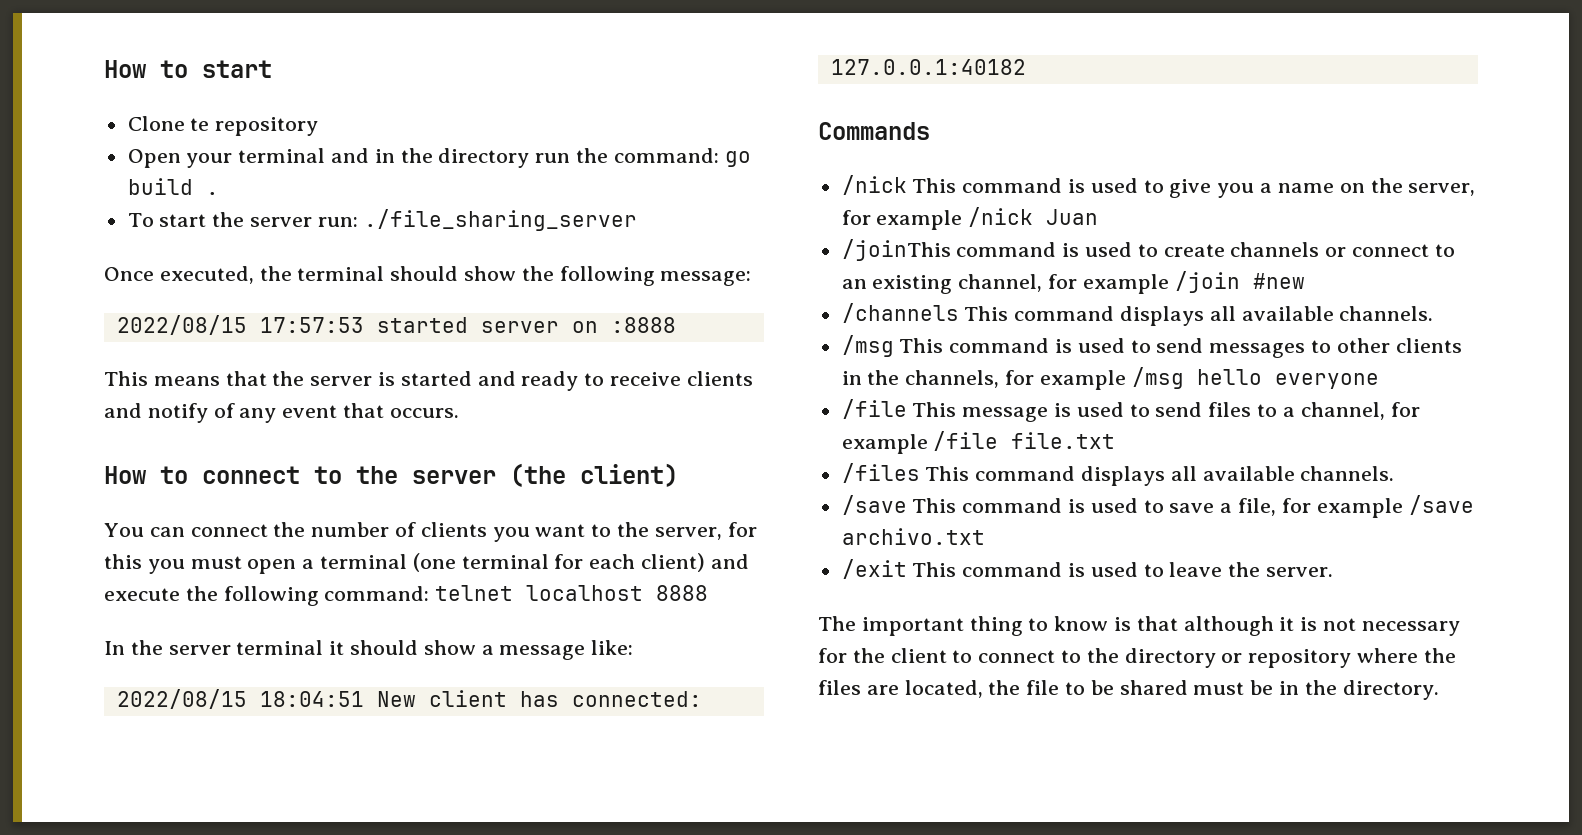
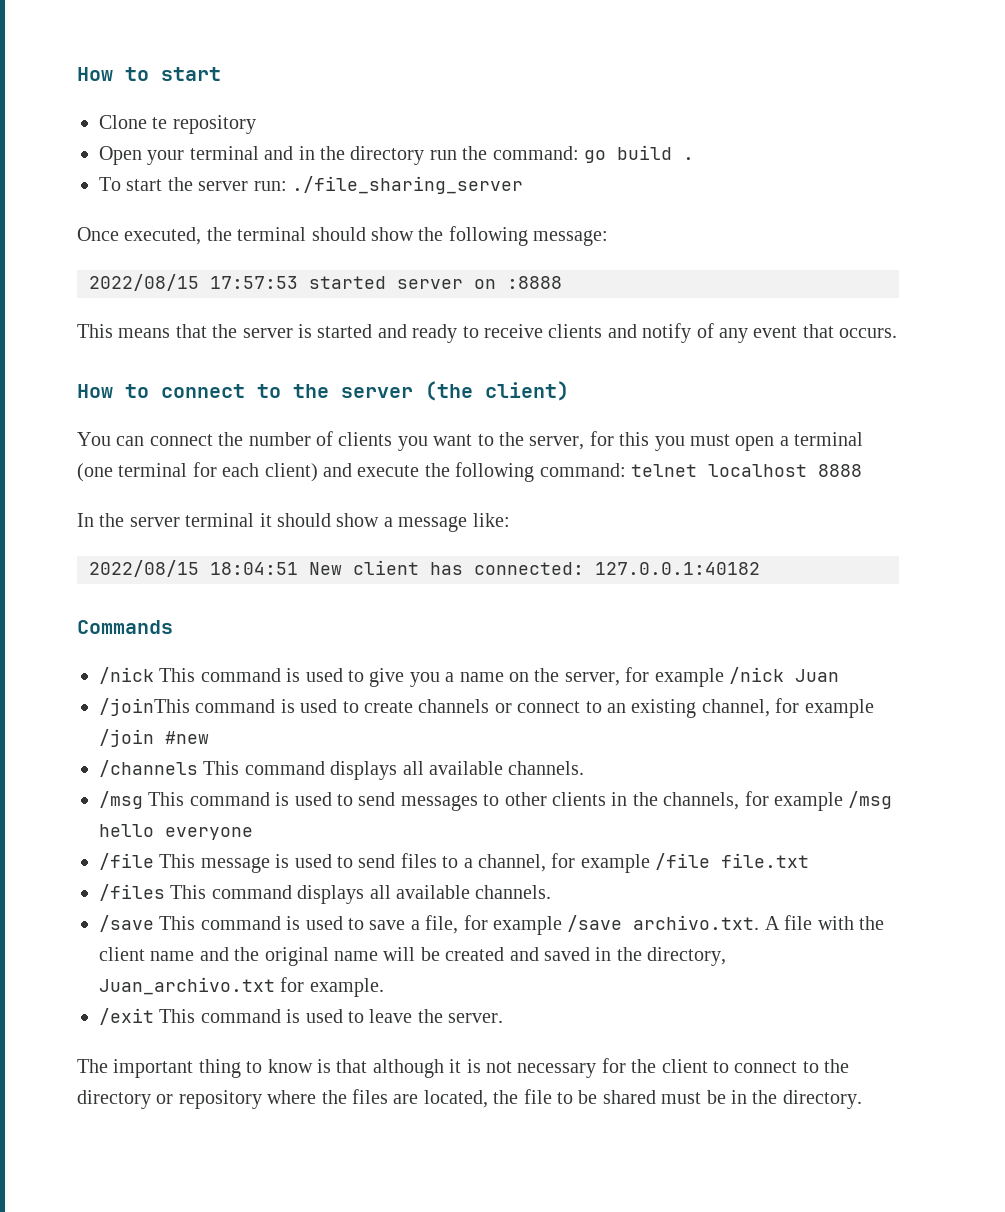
- /save This command is used to save a file, for example /save archivo.txt
+ /save This command is used to save a file, for example /save archivo.txt. A file with the client name and the original name will be created and saved in the directory, Juan_archivo.txt for example.

